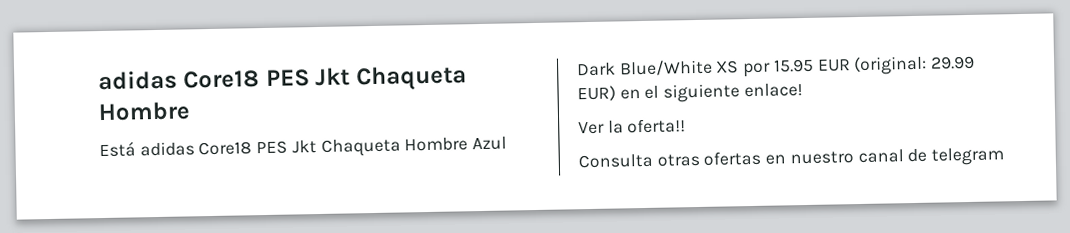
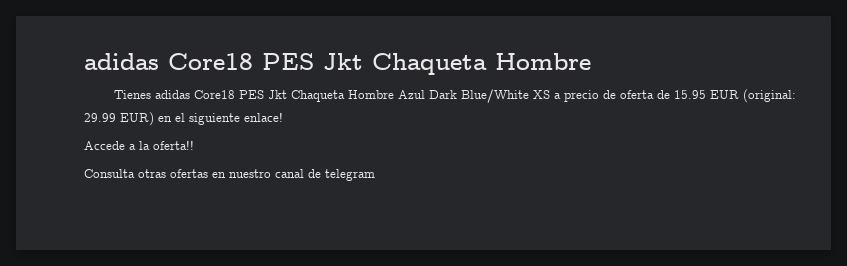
- Está adidas Core18 PES Jkt Chaqueta Hombre Azul Dark Blue/White XS por 15.95 EUR (original: 29.99 EUR) en el siguiente enlace!
+ Tienes adidas Core18 PES Jkt Chaqueta Hombre Azul Dark Blue/White XS a precio de oferta de 15.95 EUR (original: 29.99 EUR) en el siguiente enlace!
- Ver la oferta!!
+ Accede a la oferta!!

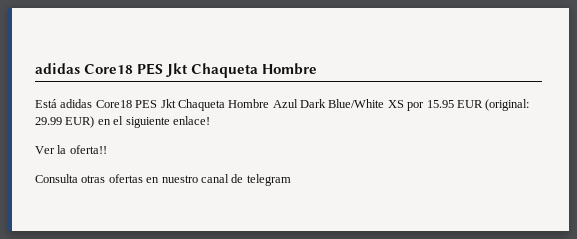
- Tienes adidas Core18 PES Jkt Chaqueta Hombre Azul Dark Blue/White XS a precio de oferta de 15.95 EUR (original: 29.99 EUR) en el siguiente enlace!
+ Está adidas Core18 PES Jkt Chaqueta Hombre Azul Dark Blue/White XS por 15.95 EUR (original: 29.99 EUR) en el siguiente enlace!
- Accede a la oferta!!
+ Ver la oferta!!

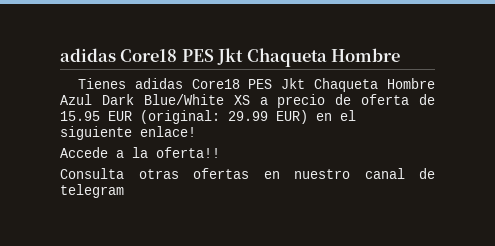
- Está adidas Core18 PES Jkt Chaqueta Hombre Azul Dark Blue/White XS por 15.95 EUR (original: 29.99 EUR) en el siguiente enlace!
+ Tienes adidas Core18 PES Jkt Chaqueta Hombre Azul Dark Blue/White XS a precio de oferta de 15.95 EUR (original: 29.99 EUR) en el siguiente enlace!
- Ver la oferta!!
+ Accede a la oferta!!

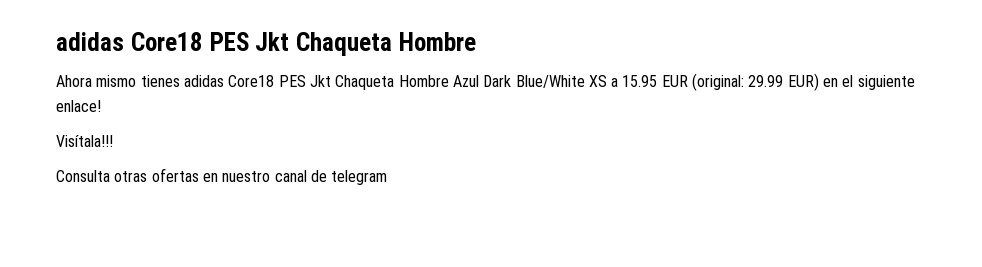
- Tienes adidas Core18 PES Jkt Chaqueta Hombre Azul Dark Blue/White XS a precio de oferta de 15.95 EUR (original: 29.99 EUR) en el siguiente enlace!
+ Ahora mismo tienes adidas Core18 PES Jkt Chaqueta Hombre Azul Dark Blue/White XS a 15.95 EUR (original: 29.99 EUR) en el siguiente enlace!
- Accede a la oferta!!
+ Visítala!!!

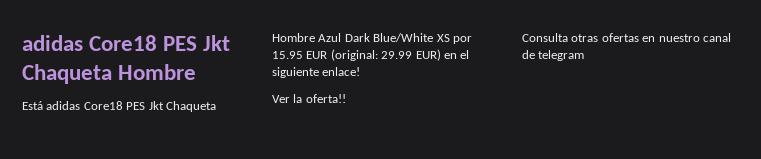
- Ahora mismo tienes adidas Core18 PES Jkt Chaqueta Hombre Azul Dark Blue/White XS a 15.95 EUR (original: 29.99 EUR) en el siguiente enlace!
+ Está adidas Core18 PES Jkt Chaqueta Hombre Azul Dark Blue/White XS por 15.95 EUR (original: 29.99 EUR) en el siguiente enlace!
- Visítala!!!
+ Ver la oferta!!

